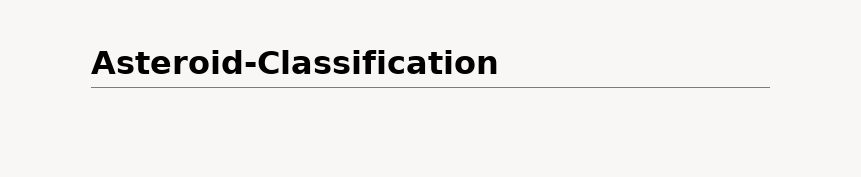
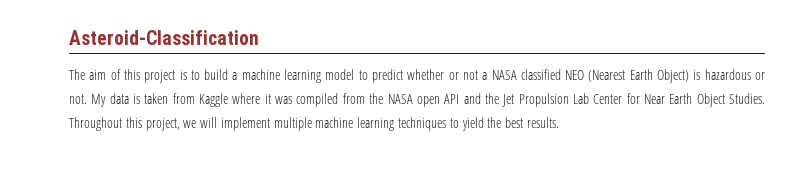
+ The aim of this project is to build a machine learning model to predict whether or not a NASA classified NEO (Nearest Earth Object) is hazardous or not. My data is taken from Kaggle where it was compiled from the NASA open API and the Jet Propulsion Lab Center for Near Earth Object Studies. Throughout this project, we will implement multiple machine learning techniques to yield the best results.

